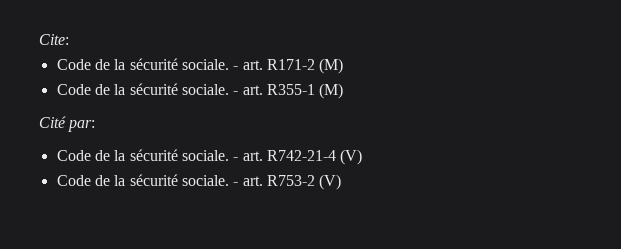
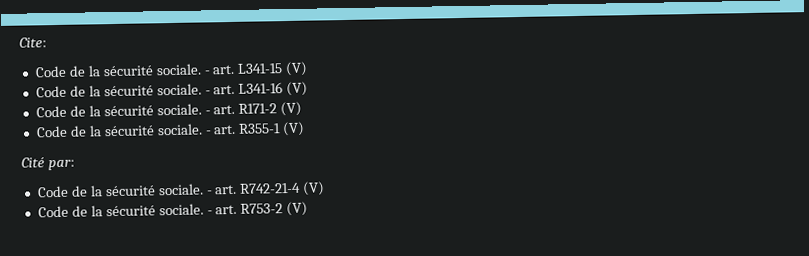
+ Code de la sécurité sociale. - art. L341-15 (V)
+ Code de la sécurité sociale. - art. L341-16 (V)
- - art. R171-2 (M)
+ - art. R171-2 (V)
- - art. R355-1 (M)
+ - art. R355-1 (V)

